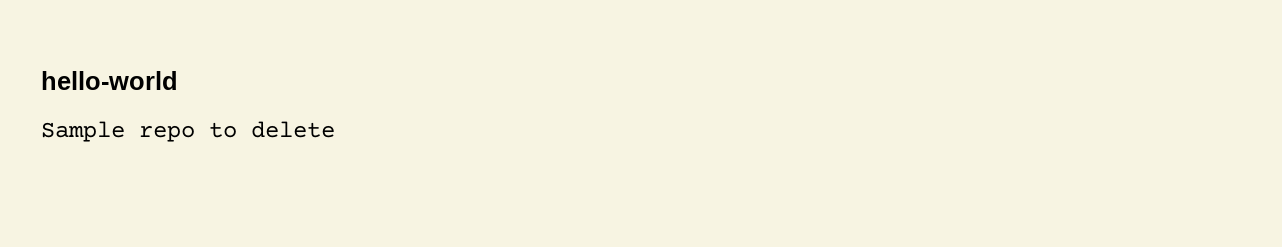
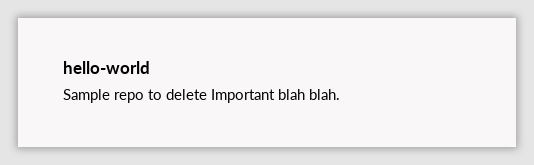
- Sample repo to delete
+ Sample repo to delete Important blah blah.

